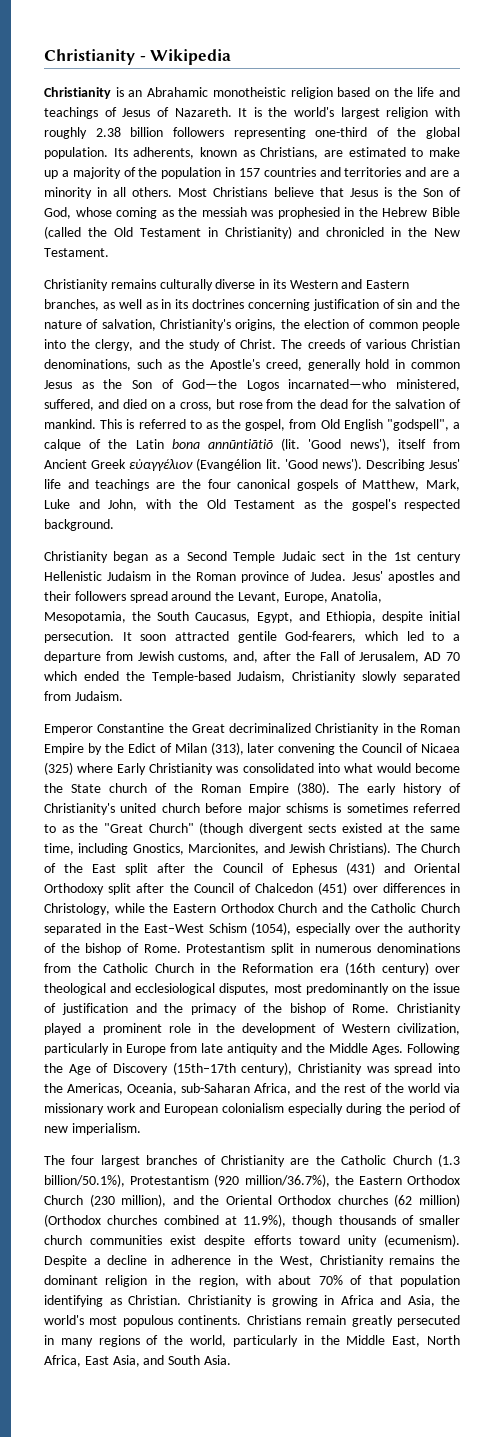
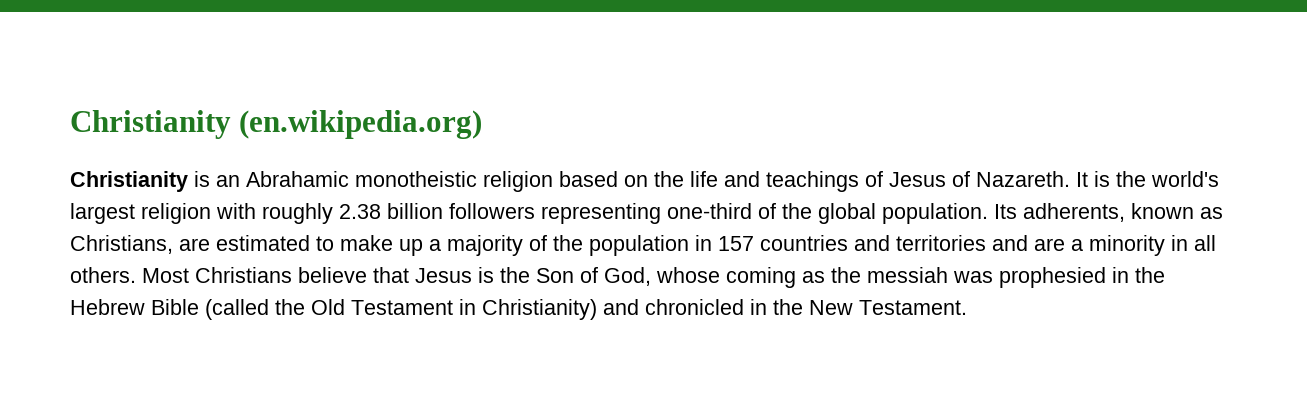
- Christianity - Wikipedia
+ Christianity (en.wikipedia.org)
- Christianity remains culturally diverse in its Western and Eastern branches, as well as in its doctrines concerning justification of sin and the nature of salvation, Christianity's origins, the election of common people into the clergy, and the study of Christ. The creeds of various Christian denominations, such as the Apostle's creed, generally hold in common Jesus as the Son of God—the Logos incarnated—who ministered, suffered, and died on a cross, but rose from the dead for the salvation of mankind. This is referred to as the gospel, from Old English "godspell", a calque of the Latin bona annūntiātiō (lit. 'Good news'), itself from Ancient Greek εὐαγγέλιον (Evangélion lit. 'Good news'). Describing Jesus' life and teachings are the four canonical gospels of Matthew, Mark, Luke and John, with the Old Testament as the gospel's respected background.
- Christianity began as a Second Temple Judaic sect in the 1st century Hellenistic Judaism in the Roman province of Judea. Jesus' apostles and their followers spread around the Levant, Europe, Anatolia, Mesopotamia, the South Caucasus, Egypt, and Ethiopia, despite initial persecution. It soon attracted gentile God-fearers, which led to a departure from Jewish customs, and, after the Fall of Jerusalem, AD 70 which ended the Temple-based Judaism, Christianity slowly separated from Judaism.
- Emperor Constantine the Great decriminalized Christianity in the Roman Empire by the Edict of Milan (313), later convening the Council of Nicaea (325) where Early Christianity was consolidated into what would become the State church of the Roman Empire (380). The early history of Christianity's united church before major schisms is sometimes referred to as the "Great Church" (though divergent sects existed at the same time, including Gnostics, Marcionites, and Jewish Christians). The Church of the East split after the Council of Ephesus (431) and Oriental Orthodoxy split after the Council of Chalcedon (451) over differences in Christology, while the Eastern Orthodox Church and the Catholic Church separated in the East–West Schism (1054), especially over the authority of the bishop of Rome. Protestantism split in numerous denominations from the Catholic Church in the Reformation era (16th century) over theological and ecclesiological disputes, most predominantly on the issue of justification and the primacy of the bishop of Rome. Christianity played a prominent role in the development of Western civilization, particularly in Europe from late antiquity and the Middle Ages. Following the Age of Discovery (15th–17th century), Christianity was spread into the Americas, Oceania, sub-Saharan Africa, and the rest of the world via missionary work and European colonialism especially during the period of new imperialism.
- The four largest branches of Christianity are the Catholic Church (1.3 billion/50.1%), Protestantism (920 million/36.7%), the Eastern Orthodox Church (230 million), and the Oriental Orthodox churches (62 million) (Orthodox churches combined at 11.9%), though thousands of smaller church communities exist despite efforts toward unity (ecumenism). Despite a decline in adherence in the West, Christianity remains the dominant religion in the region, with about 70% of that population identifying as Christian. Christianity is growing in Africa and Asia, the world's most populous continents. Christians remain greatly persecuted in many regions of the world, particularly in the Middle East, North Africa, East Asia, and South Asia.

